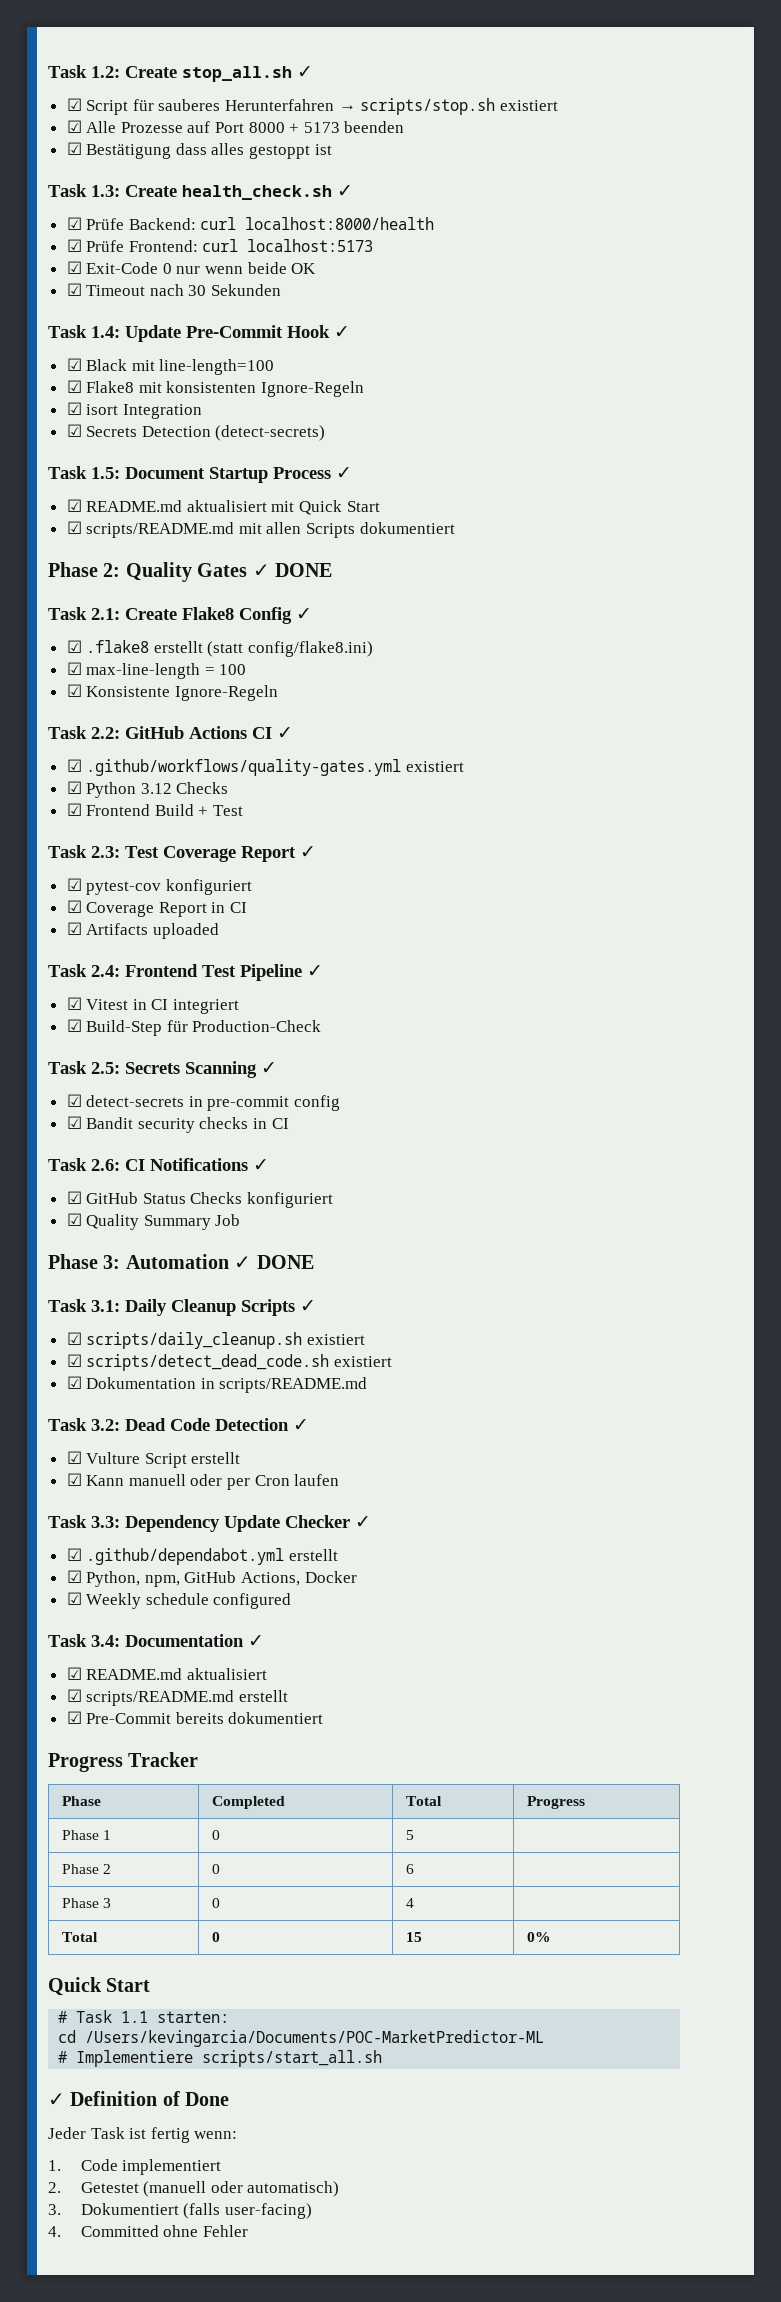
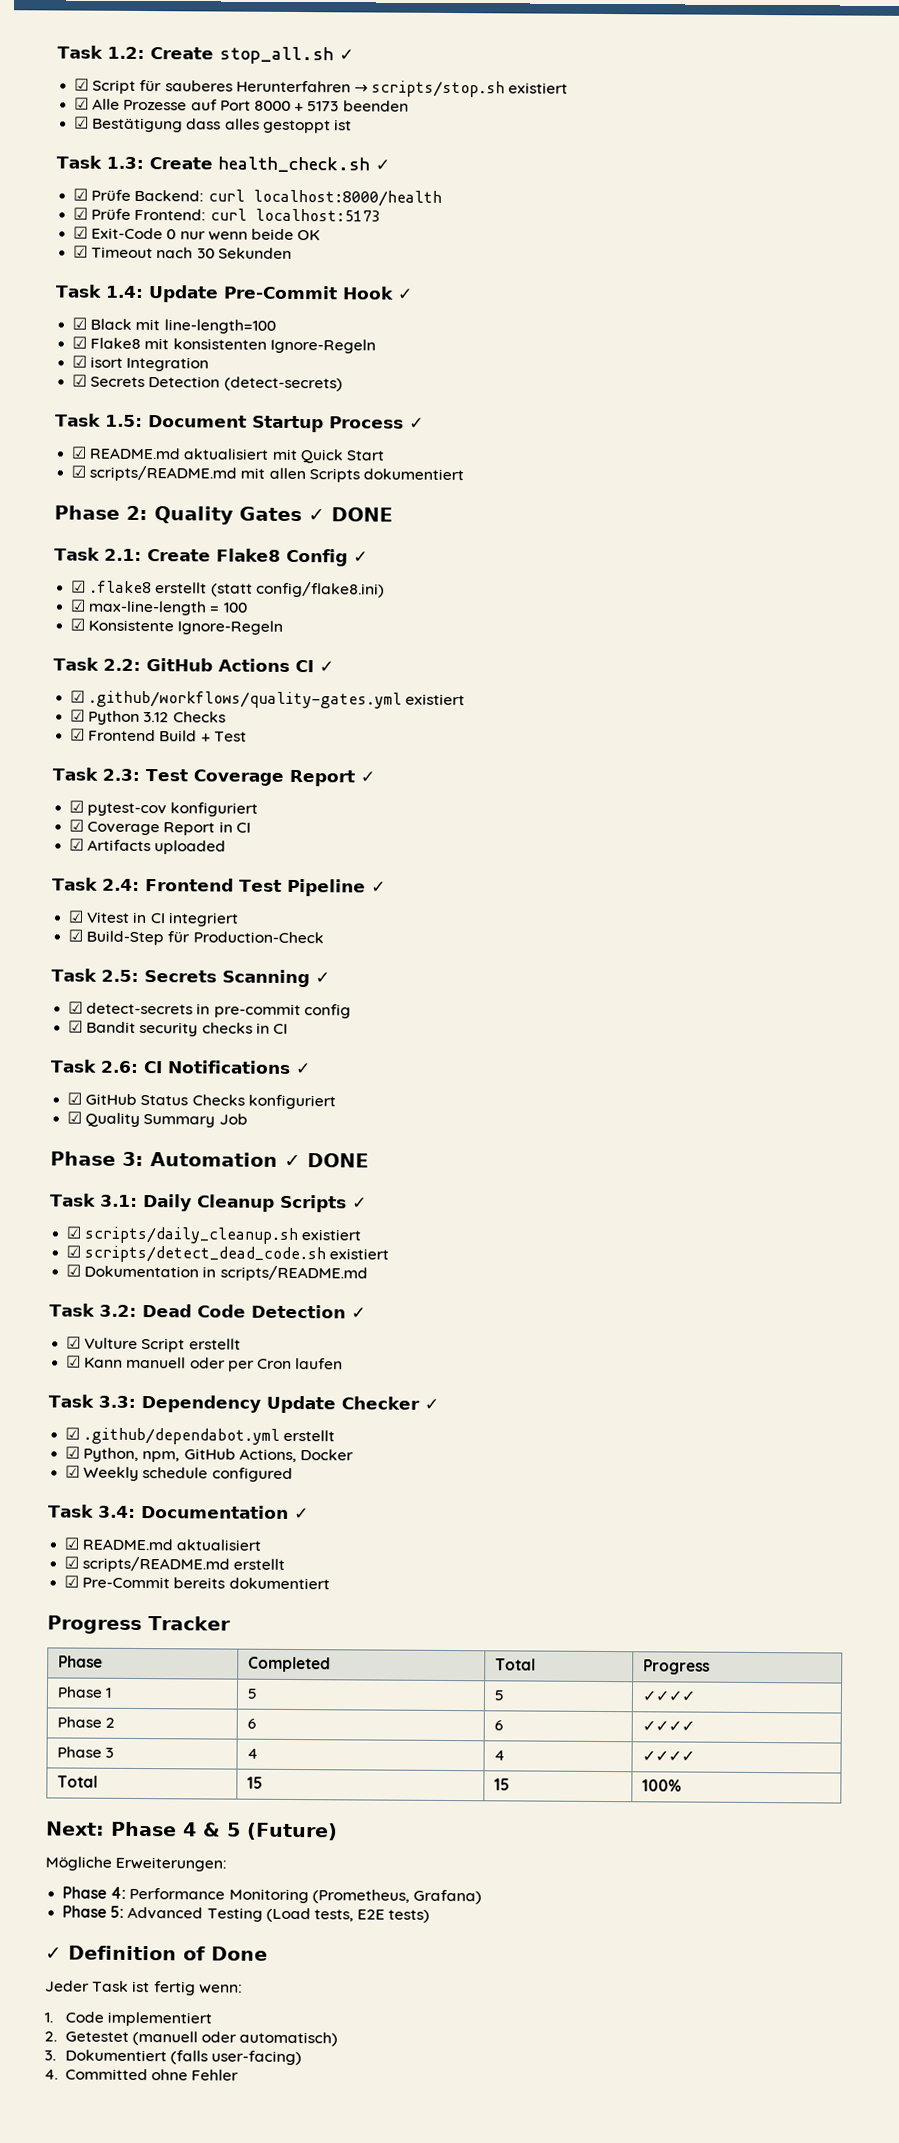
- Phase 1 | 0 | 5 |
+ Phase 1 | 5 | 5 | ✓✓✓✓
- Phase 2 | 0 | 6 |
+ Phase 2 | 6 | 6 | ✓✓✓✓
- Phase 3 | 0 | 4 |
- Total | 0 | 15 | 0%
- Quick Start
- # Task 1.1 starten:
- cd /Users/kevingarcia/Documents/POC-MarketPredictor-ML
- # Implementiere scripts/start_all.sh
+ Phase 3 | 4 | 4 | ✓✓✓✓
+ Total | 15 | 15 | 100%
+ Next: Phase 4 & 5 (Future)
+ Mögliche Erweiterungen:
+ Phase 4: Performance Monitoring (Prometheus, Grafana)
+ Phase 5: Advanced Testing (Load tests, E2E tests)

